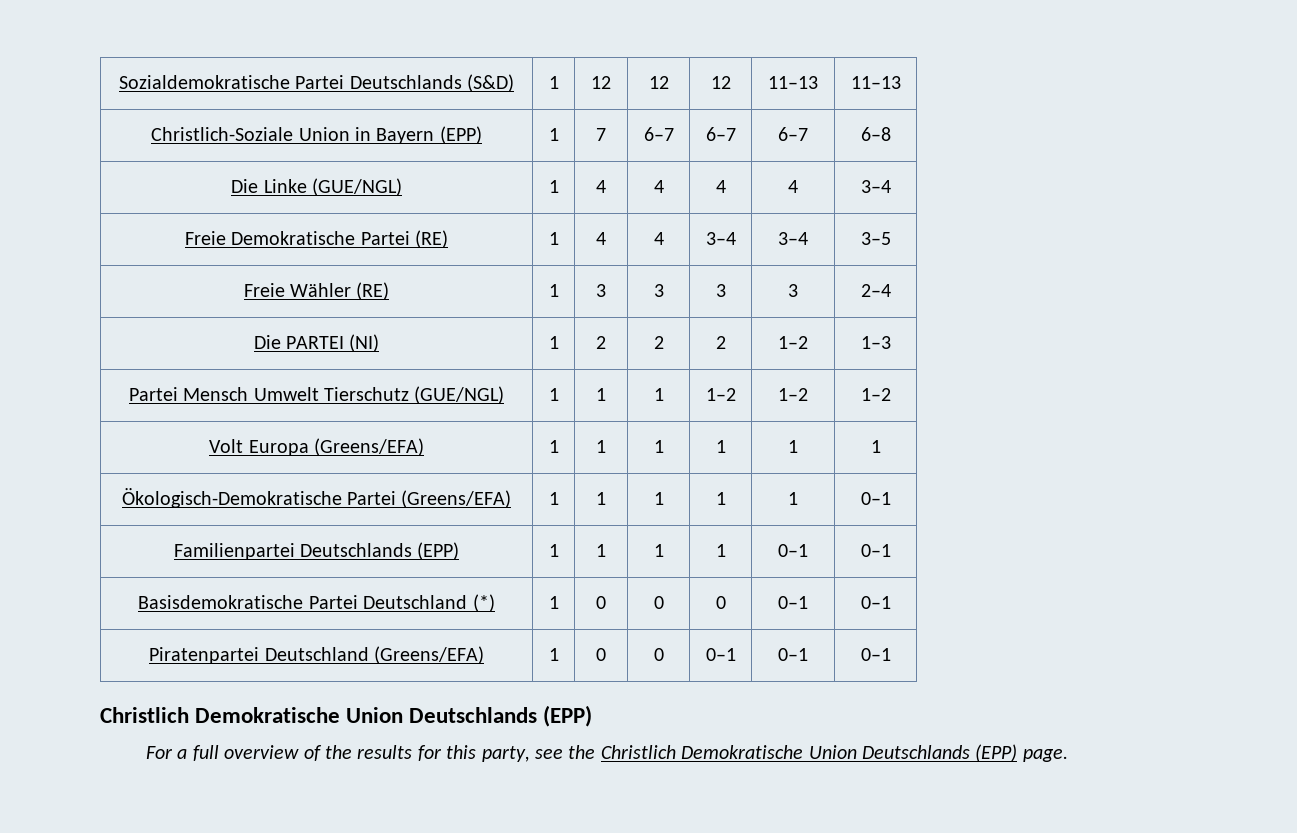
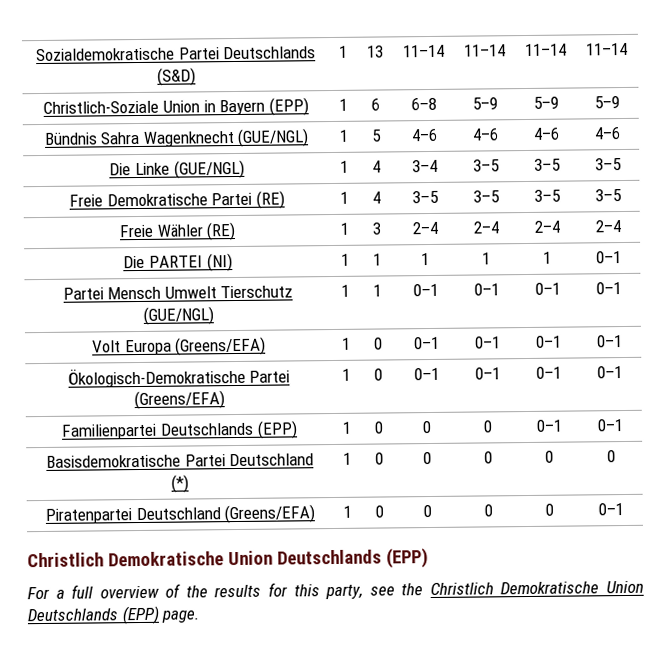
- Sozialdemokratische Partei Deutschlands (S&D) | 1 | 12 | 12 | 12 | 11–13 | 11–13
+ Sozialdemokratische Partei Deutschlands (S&D) | 1 | 13 | 11–14 | 11–14 | 11–14 | 11–14
- Christlich-Soziale Union in Bayern (EPP) | 1 | 7 | 6–7 | 6–7 | 6–7 | 6–8
+ Christlich-Soziale Union in Bayern (EPP) | 1 | 6 | 6–8 | 5–9 | 5–9 | 5–9
+ Bündnis Sahra Wagenknecht (GUE/NGL) | 1 | 5 | 4–6 | 4–6 | 4–6 | 4–6
- Die Linke (GUE/NGL) | 1 | 4 | 4 | 4 | 4 | 3–4
+ Die Linke (GUE/NGL) | 1 | 4 | 3–4 | 3–5 | 3–5 | 3–5
- Freie Demokratische Partei (RE) | 1 | 4 | 4 | 3–4 | 3–4 | 3–5
+ Freie Demokratische Partei (RE) | 1 | 4 | 3–5 | 3–5 | 3–5 | 3–5
- Freie Wähler (RE) | 1 | 3 | 3 | 3 | 3 | 2–4
+ Freie Wähler (RE) | 1 | 3 | 2–4 | 2–4 | 2–4 | 2–4
- Die PARTEI (NI) | 1 | 2 | 2 | 2 | 1–2 | 1–3
- Partei Mensch Umwelt Tierschutz (GUE/NGL) | 1 | 1 | 1 | 1–2 | 1–2 | 1–2
- Volt Europa (Greens/EFA) | 1 | 1 | 1 | 1 | 1 | 1
- Ökologisch-Demokratische Partei (Greens/EFA) | 1 | 1 | 1 | 1 | 1 | 0–1
+ Die PARTEI (NI) | 1 | 1 | 1 | 1 | 1 | 0–1
+ Partei Mensch Umwelt Tierschutz (GUE/NGL) | 1 | 1 | 0–1 | 0–1 | 0–1 | 0–1
+ Volt Europa (Greens/EFA) | 1 | 0 | 0–1 | 0–1 | 0–1 | 0–1
+ Ökologisch-Demokratische Partei (Greens/EFA) | 1 | 0 | 0–1 | 0–1 | 0–1 | 0–1
- Familienpartei Deutschlands (EPP) | 1 | 1 | 1 | 1 | 0–1 | 0–1
+ Familienpartei Deutschlands (EPP) | 1 | 0 | 0 | 0 | 0–1 | 0–1
- Basisdemokratische Partei Deutschland (*) | 1 | 0 | 0 | 0 | 0–1 | 0–1
+ Basisdemokratische Partei Deutschland (*) | 1 | 0 | 0 | 0 | 0 | 0
- Piratenpartei Deutschland (Greens/EFA) | 1 | 0 | 0 | 0–1 | 0–1 | 0–1
+ Piratenpartei Deutschland (Greens/EFA) | 1 | 0 | 0 | 0 | 0 | 0–1

